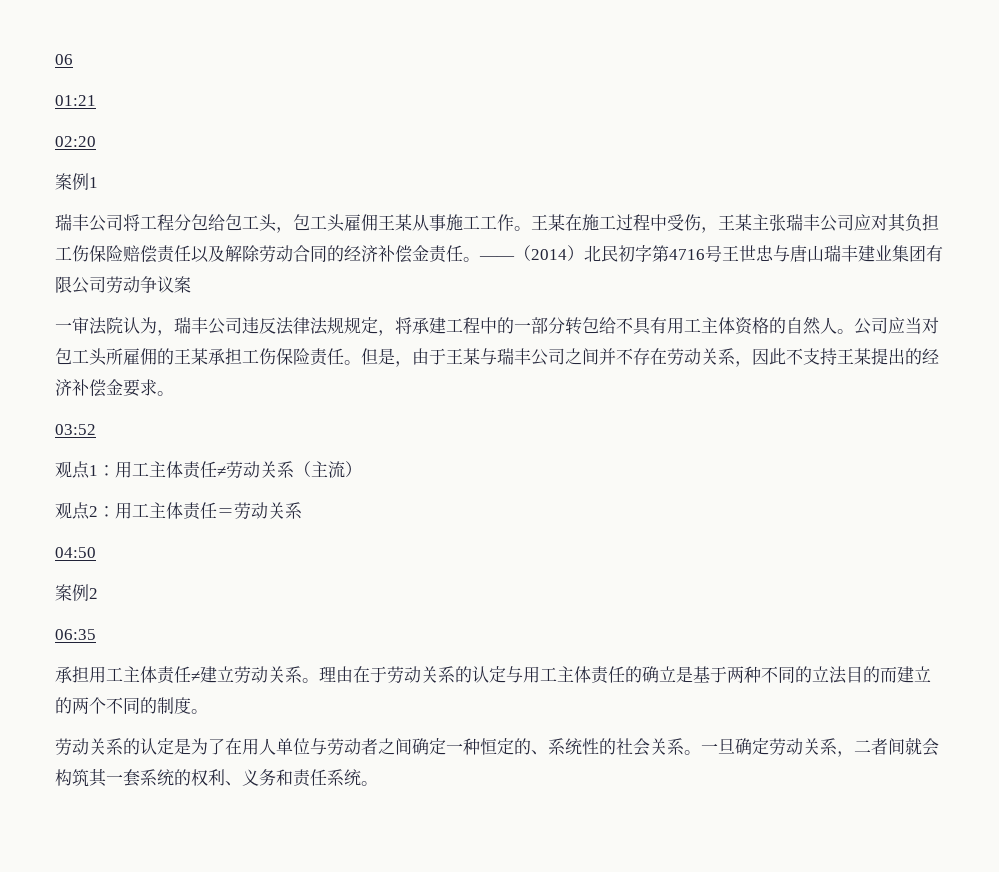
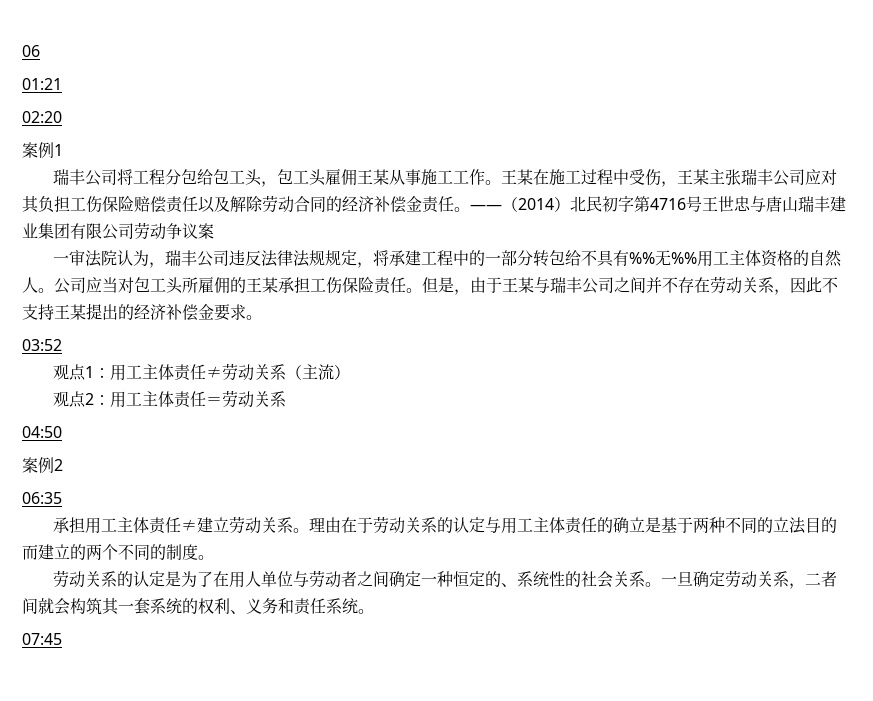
- 一审法院认为，瑞丰公司违反法律法规规定，将承建工程中的一部分转包给不具有用工主体资格的自然人。
+ 一审法院认为，瑞丰公司违反法律法规规定，将承建工程中的一部分转包给不具有%%无%%用工主体资格的自然人。
+ 07:45

